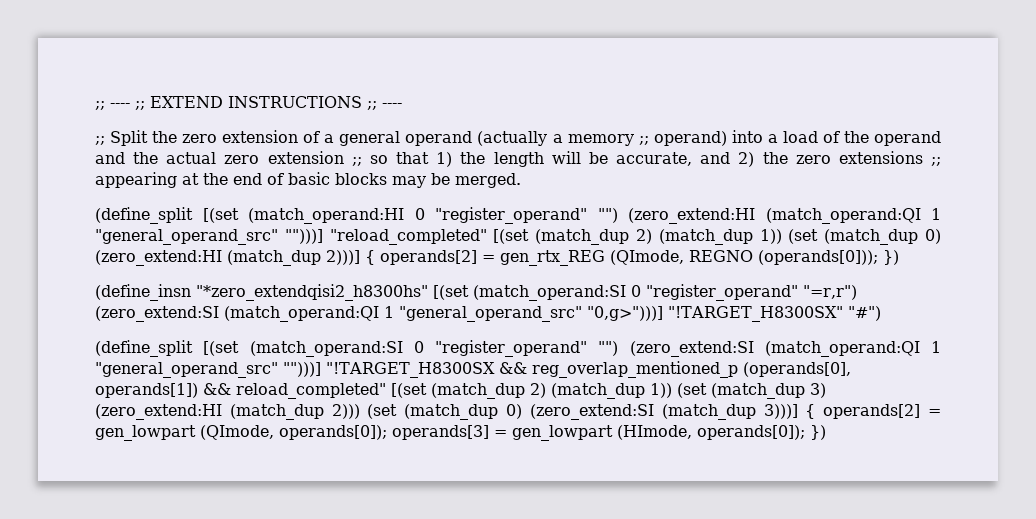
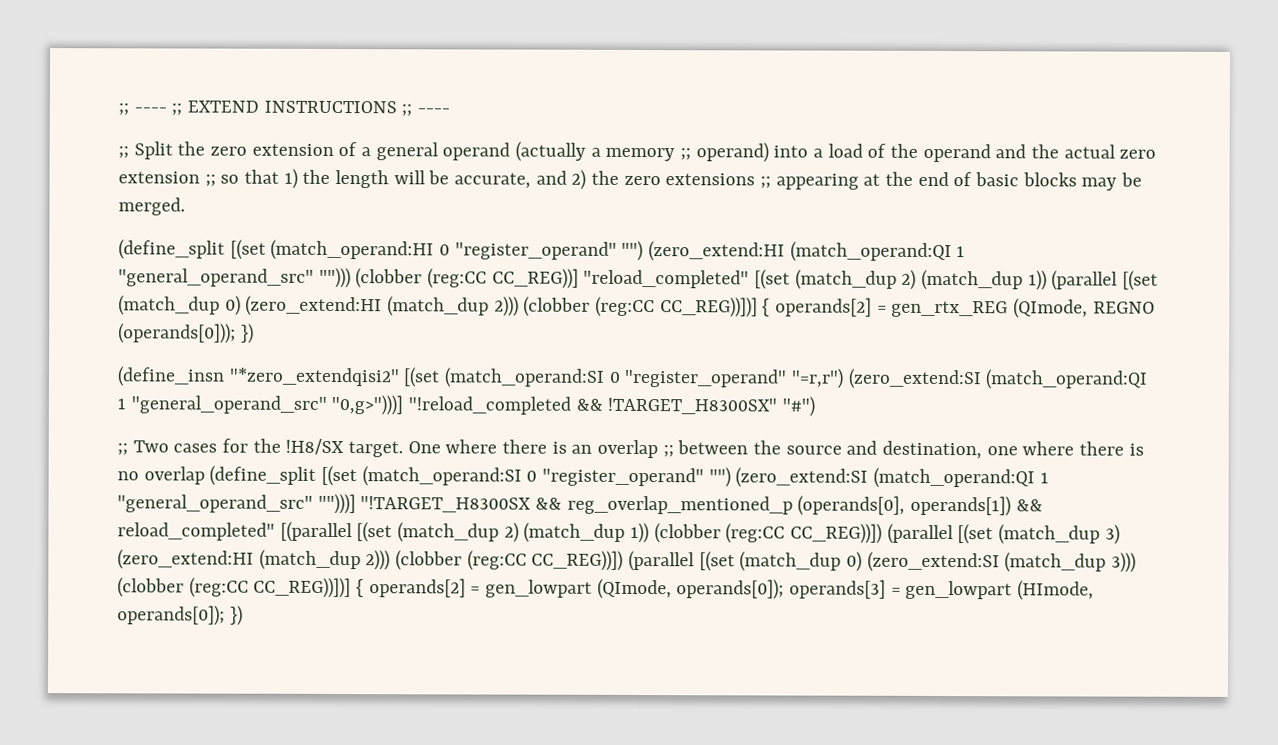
- (define_split [(set (match_operand:HI 0 "register_operand" "") (zero_extend:HI (match_operand:QI 1 "general_operand_src" "")))] "reload_completed" [(set (match_dup 2) (match_dup 1)) (set (match_dup 0) (zero_extend:HI (match_dup 2)))] { operands[2] = gen_rtx_REG (QImode, REGNO (operands[0])); })
+ (define_split [(set (match_operand:HI 0 "register_operand" "") (zero_extend:HI (match_operand:QI 1 "general_operand_src" ""))) (clobber (reg:CC CC_REG))] "reload_completed" [(set (match_dup 2) (match_dup 1)) (parallel [(set (match_dup 0) (zero_extend:HI (match_dup 2))) (clobber (reg:CC CC_REG))])] { operands[2] = gen_rtx_REG (QImode, REGNO (operands[0])); })
- (define_insn "*zero_extendqisi2_h8300hs" [(set (match_operand:SI 0 "register_operand" "=r,r") (zero_extend:SI (match_operand:QI 1 "general_operand_src" "0,g>")))] "!TARGET_H8300SX" "#")
- (define_split [(set (match_operand:SI 0 "register_operand" "") (zero_extend:SI (match_operand:QI 1 "general_operand_src" "")))] "!TARGET_H8300SX && reg_overlap_mentioned_p (operands[0], operands[1]) && reload_completed" [(set (match_dup 2) (match_dup 1)) (set (match_dup 3) (zero_extend:HI (match_dup 2))) (set (match_dup 0) (zero_extend:SI (match_dup 3)))] { operands[2] = gen_lowpart (QImode, operands[0]); operands[3] = gen_lowpart (HImode, operands[0]); })
+ (define_insn "*zero_extendqisi2" [(set (match_operand:SI 0 "register_operand" "=r,r") (zero_extend:SI (match_operand:QI 1 "general_operand_src" "0,g>")))] "!reload_completed && !TARGET_H8300SX" "#")
+ ;; Two cases for the !H8/SX target. One where there is an overlap ;; between the source and destination, one where there is no overlap (define_split [(set (match_operand:SI 0 "register_operand" "") (zero_extend:SI (match_operand:QI 1 "general_operand_src" "")))] "!TARGET_H8300SX && reg_overlap_mentioned_p (operands[0], operands[1]) && reload_completed" [(parallel [(set (match_dup 2) (match_dup 1)) (clobber (reg:CC CC_REG))]) (parallel [(set (match_dup 3) (zero_extend:HI (match_dup 2))) (clobber (reg:CC CC_REG))]) (parallel [(set (match_dup 0) (zero_extend:SI (match_dup 3))) (clobber (reg:CC CC_REG))])] { operands[2] = gen_lowpart (QImode, operands[0]); operands[3] = gen_lowpart (HImode, operands[0]); })

